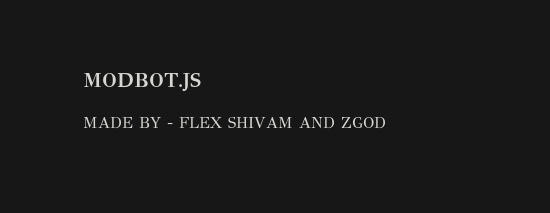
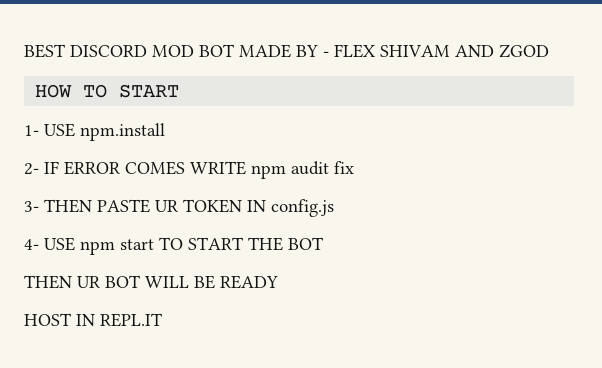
- MODBOT.JS
- MADE BY - FLEX SHIVAM AND ZGOD
+ BEST DISCORD MOD BOT MADE BY - FLEX SHIVAM AND ZGOD
+ HOW TO START
+ 1- USE npm.install
+ 2- IF ERROR COMES WRITE npm audit fix
+ 3- THEN PASTE UR TOKEN IN config.js
+ 4- USE npm start TO START THE BOT
+ THEN UR BOT WILL BE READY
+ HOST IN REPL.IT

